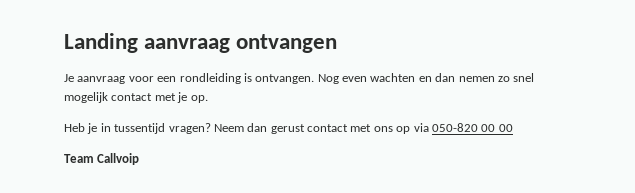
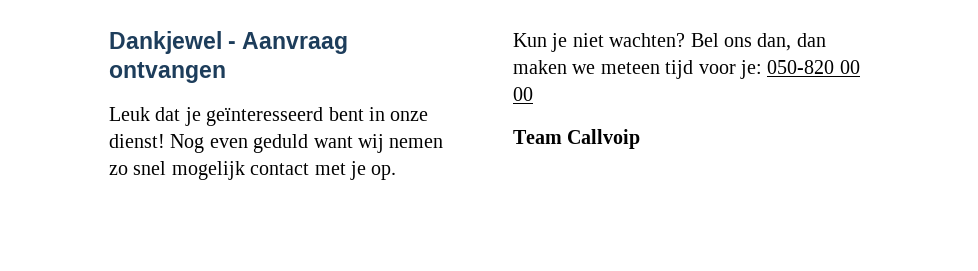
- Landing aanvraag ontvangen
- Je aanvraag voor een rondleiding is ontvangen. Nog even wachten en dan nemen zo snel mogelijk contact met je op.
+ Dankjewel - Aanvraag ontvangen
+ Leuk dat je geïnteresseerd bent in onze dienst! Nog even geduld want wij nemen zo snel mogelijk contact met je op.
- Heb je in tussentijd vragen? Neem dan gerust contact met ons op via 050-820 00 00
+ Kun je niet wachten? Bel ons dan, dan maken we meteen tijd voor je: 050-820 00 00

